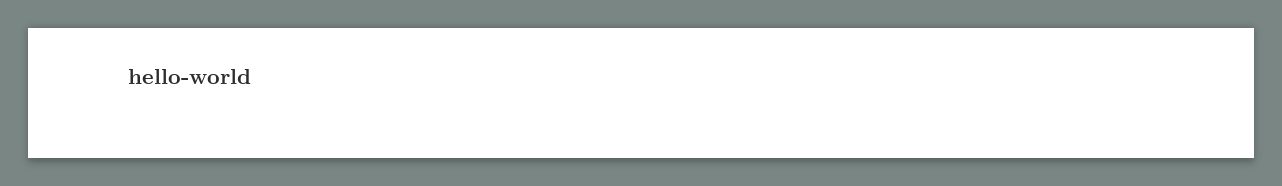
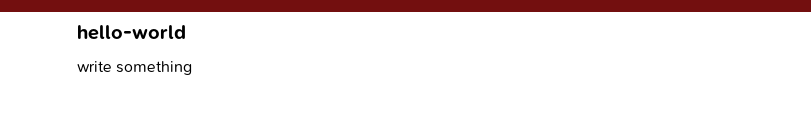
+ write something

